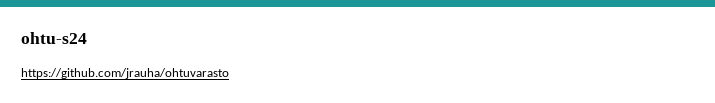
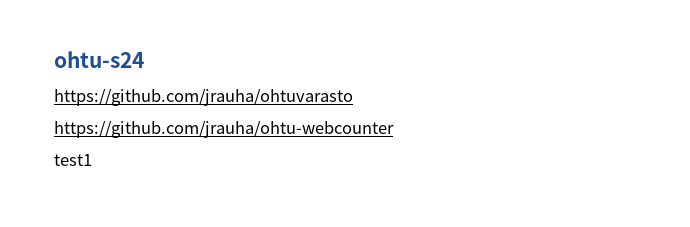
+ https://github.com/jrauha/ohtu-webcounter
+ test1

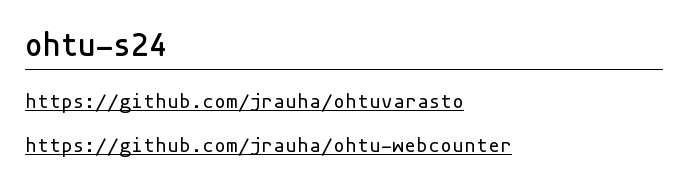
- test1

